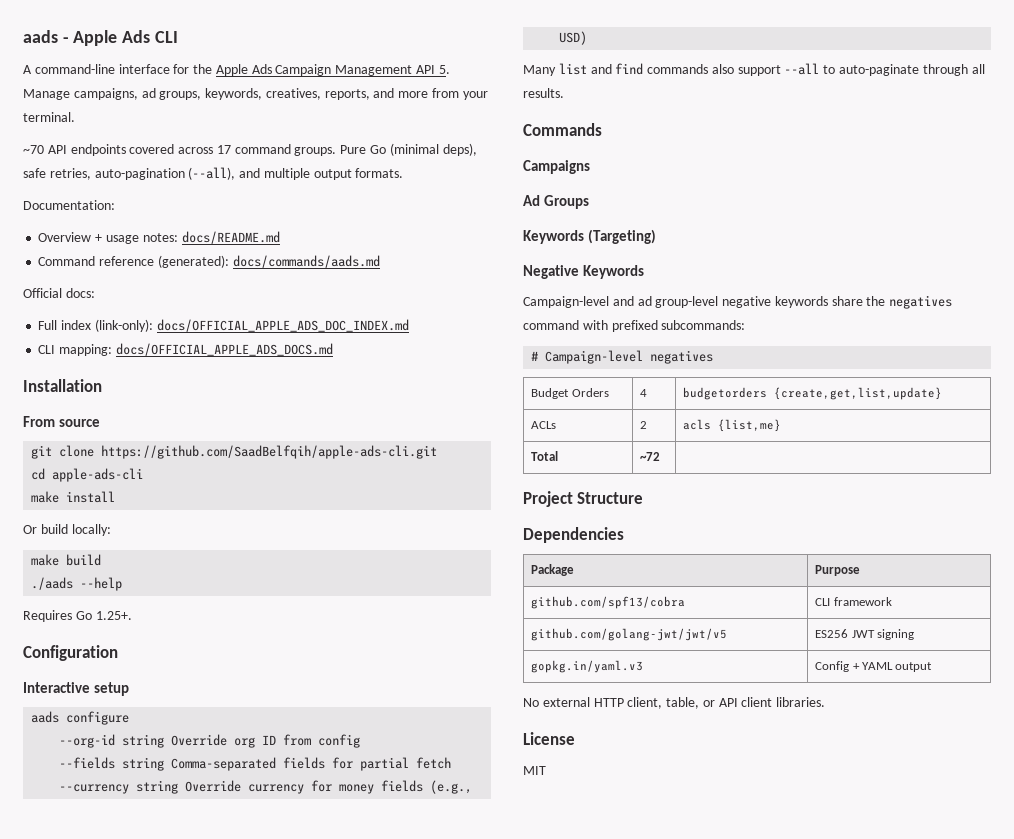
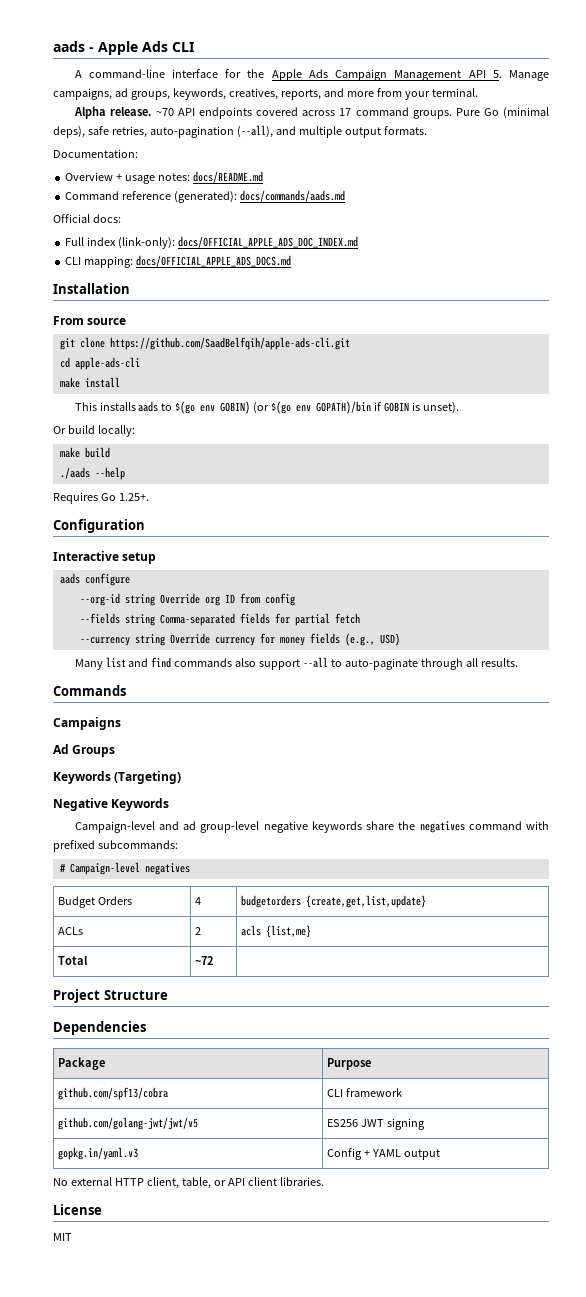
+ Alpha release.
+ This installs aads to $(go env GOBIN) (or $(go env GOPATH)/bin if GOBIN is unset).

